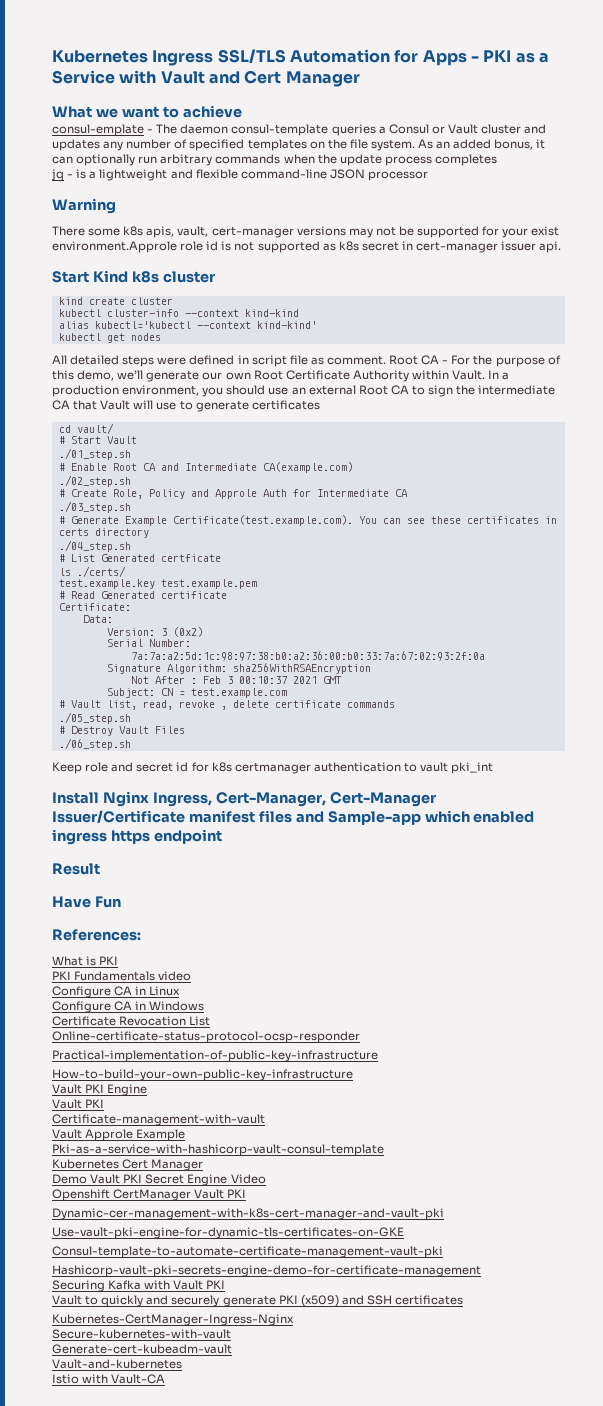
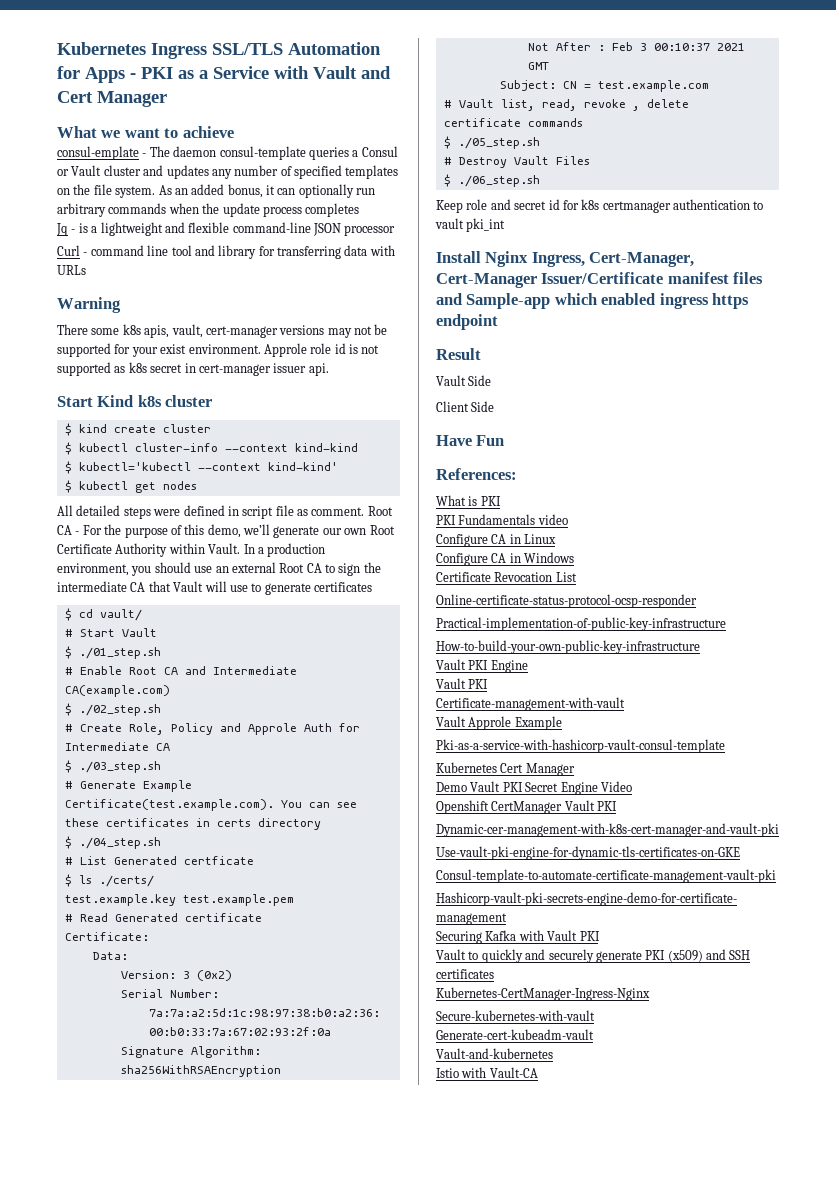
- jq - is a lightweight and flexible command-line JSON processor
+ Jq - is a lightweight and flexible command-line JSON processor
+ Curl - command line tool and library for transferring data with URLs
- There some k8s apis, vault, cert-manager versions may not be supported for your exist environment.Approle role id is not supported as k8s secret in cert-manager issuer api.
+ There some k8s apis, vault, cert-manager versions may not be supported for your exist environment. Approle role id is not supported as k8s secret in cert-manager issuer api.
- kind create cluster
+ $ kind create cluster
- kubectl cluster-info --context kind-kind
+ $ kubectl cluster-info --context kind-kind
- alias kubectl='kubectl --context kind-kind'
+ $ kubectl='kubectl --context kind-kind'
- kubectl get nodes
+ $ kubectl get nodes
- cd vault/
+ $ cd vault/
- ./01_step.sh
+ $ ./01_step.sh
- ./02_step.sh
+ $ ./02_step.sh
- ./03_step.sh
+ $ ./03_step.sh
- ./04_step.sh
+ $ ./04_step.sh
- ls ./certs/
+ $ ls ./certs/
- ./05_step.sh
+ $ ./05_step.sh
- ./06_step.sh
+ $ ./06_step.sh
+ Vault Side
+ Client Side

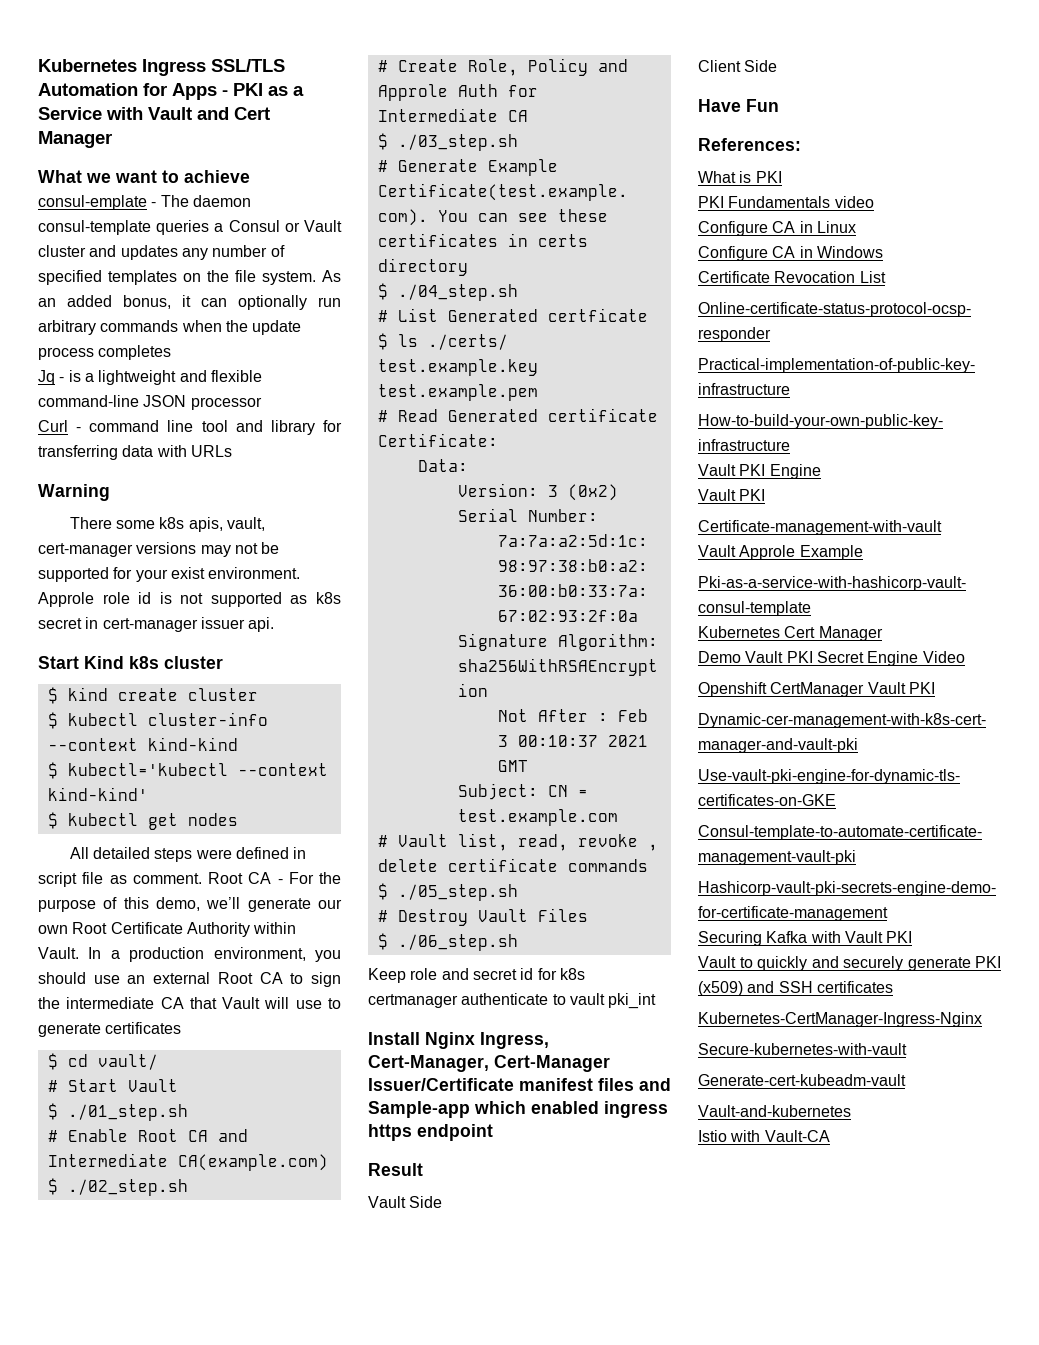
- Keep role and secret id for k8s certmanager authentication to vault pki_int
+ Keep role and secret id for k8s certmanager authenticate to vault pki_int

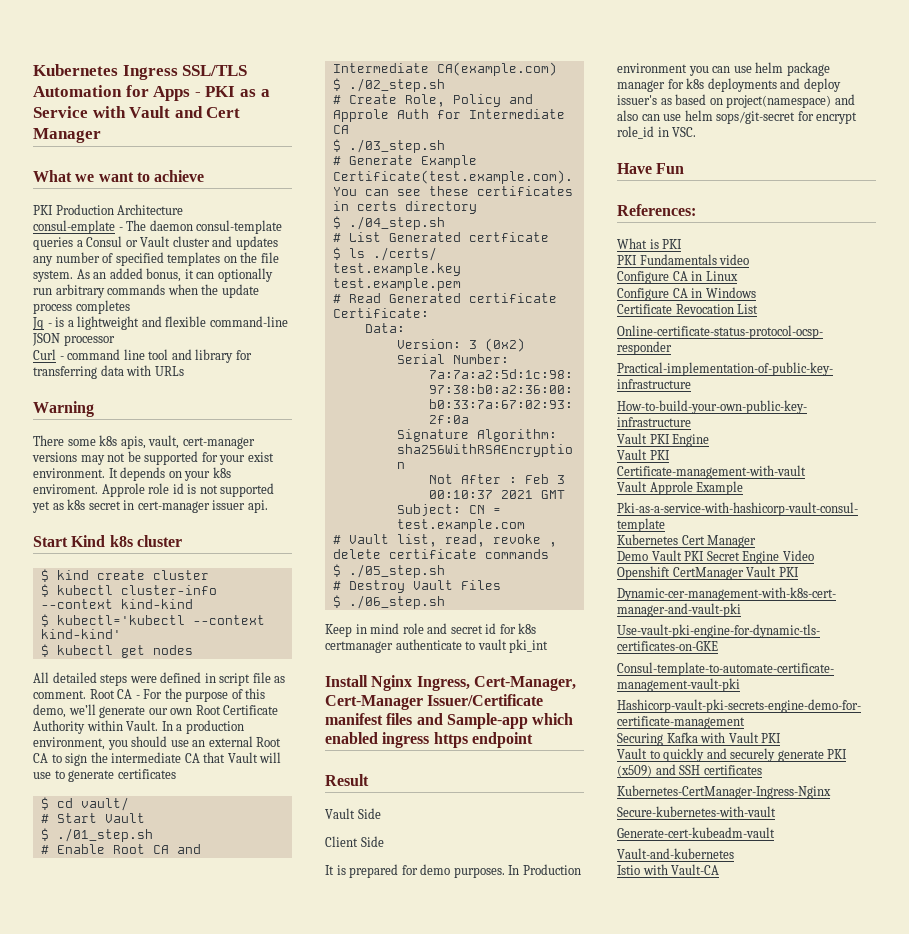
+ PKI Production Architecture
+ It depends on your k8s enviroment.
- Approle role id is not supported as k8s secret in cert-manager issuer api.
+ Approle role id is not supported yet as k8s secret in cert-manager issuer api.
- Keep role and secret id for k8s certmanager authenticate to vault pki_int
+ Keep in mind role and secret id for k8s certmanager authenticate to vault pki_int
+ It is prepared for demo purposes. In Production environment you can use helm package manager for k8s deployments and deploy issuer's as based on project(namespace) and also can use helm sops/git-secret for encrypt role_id in VSC.

